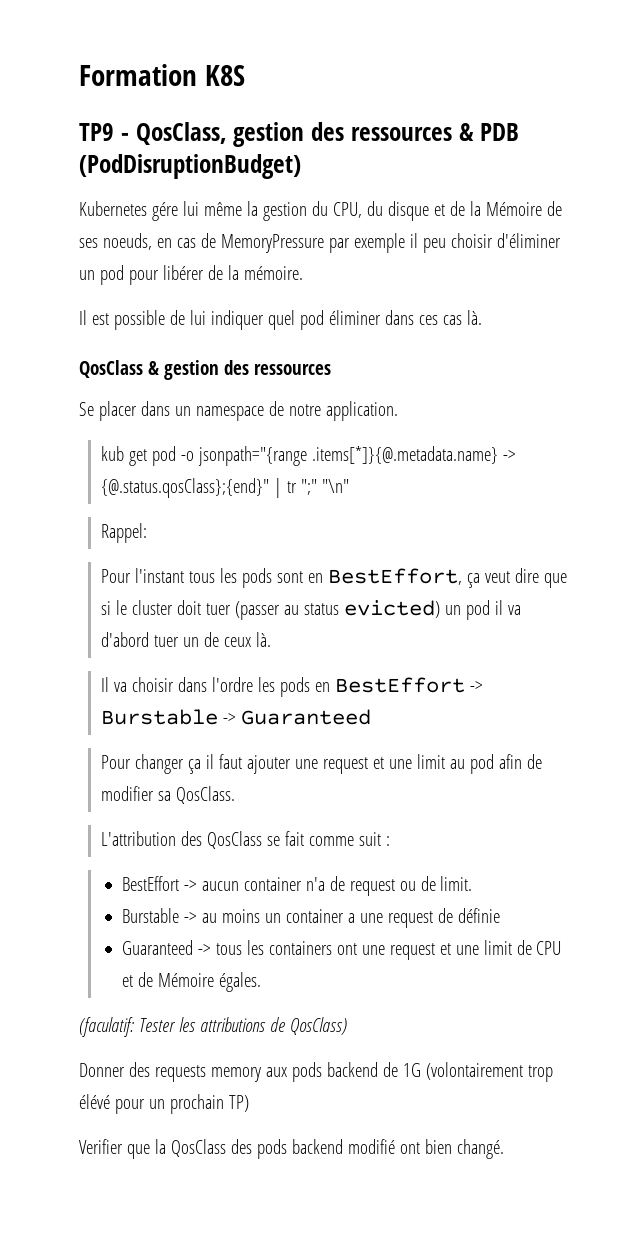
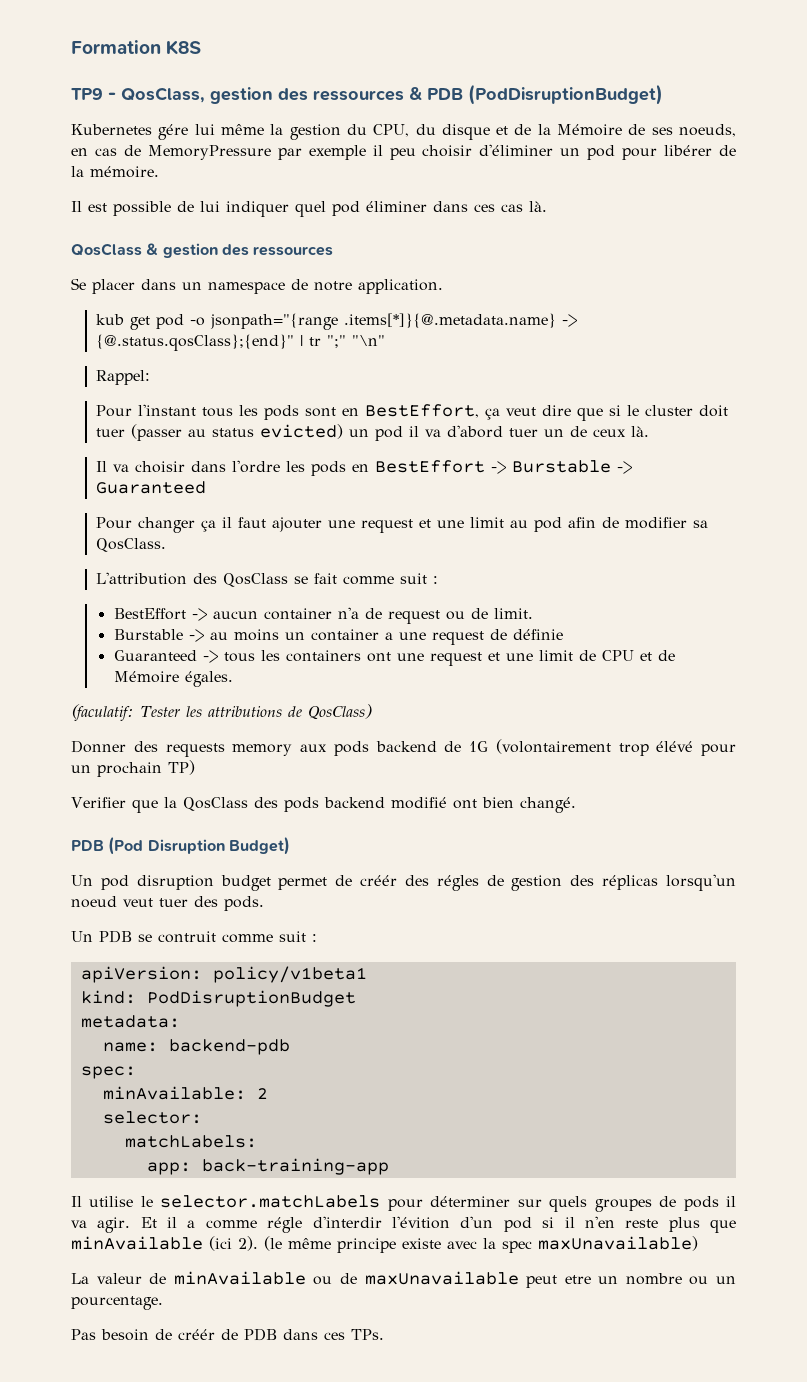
+ PDB (Pod Disruption Budget)
+ Un pod disruption budget permet de créér des régles de gestion des réplicas lorsqu'un noeud veut tuer des pods.
+ Un PDB se contruit comme suit :
+ apiVersion: policy/v1beta1
+ kind: PodDisruptionBudget
+ metadata:
+ name: backend-pdb
+ spec:
+ minAvailable: 2
+ selector:
+ matchLabels:
+ app: back-training-app
+ Il utilise le selector.matchLabels pour déterminer sur quels groupes de pods il va agir. Et il a comme régle d'interdir l'évition d'un pod si il n'en reste plus que minAvailable (ici 2). (le même principe existe avec la spec maxUnavailable)
+ La valeur de minAvailable ou de maxUnavailable peut etre un nombre ou un pourcentage.
+ Pas besoin de créér de PDB dans ces TPs.

